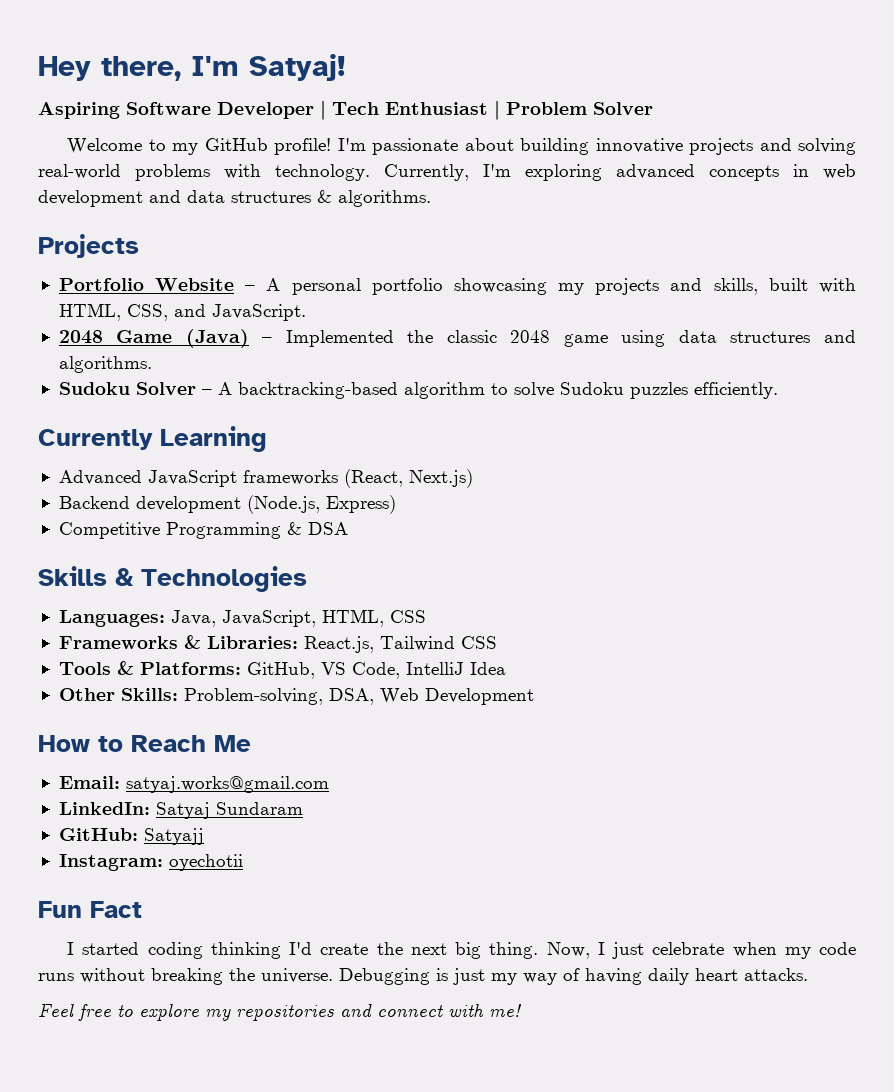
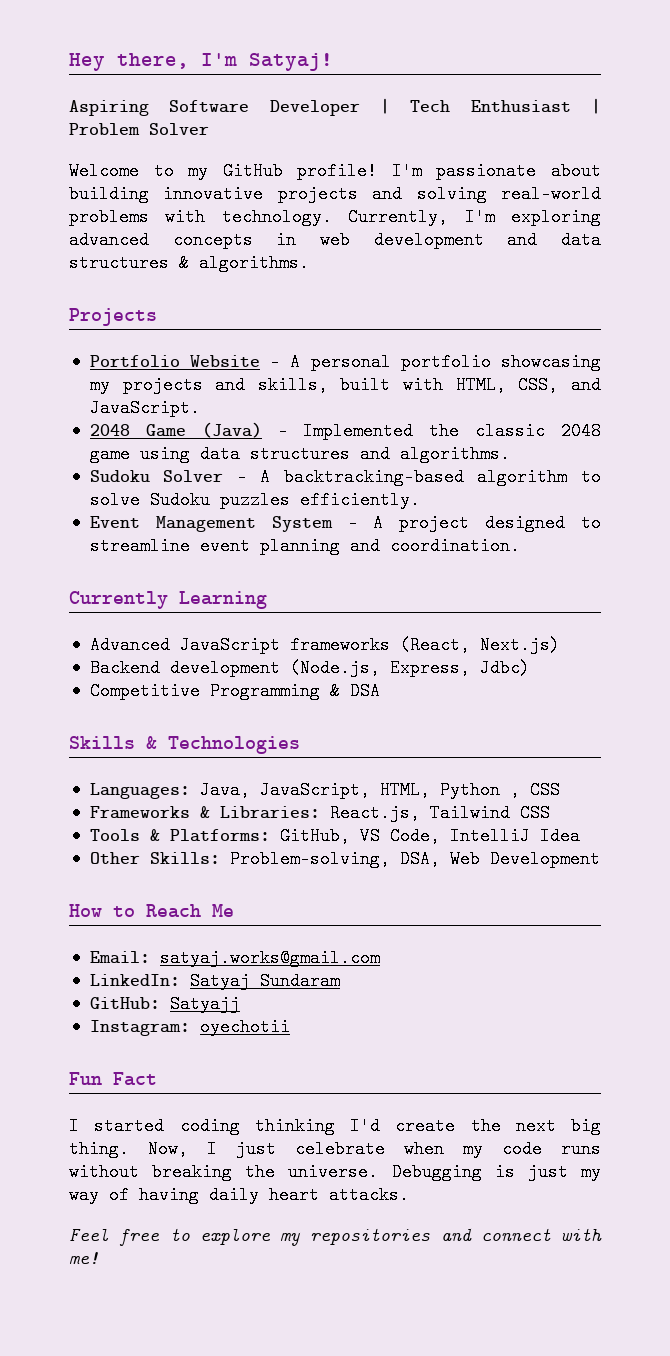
+ Event Management System – A project designed to streamline event planning and coordination.
- Backend development (Node.js, Express)
+ Backend development (Node.js, Express, Jdbc)
- Languages: Java, JavaScript, HTML, CSS
+ Languages: Java, JavaScript, HTML, Python , CSS

